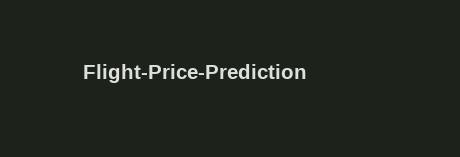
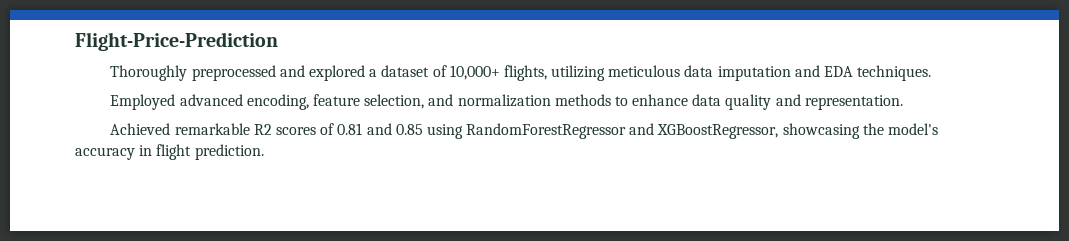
+ Thoroughly preprocessed and explored a dataset of 10,000+ flights, utilizing meticulous data imputation and EDA techniques.
+ Employed advanced encoding, feature selection, and normalization methods to enhance data quality and representation.
+ Achieved remarkable R2 scores of 0.81 and 0.85 using RandomForestRegressor and XGBoostRegressor, showcasing the model's accuracy in flight prediction.

